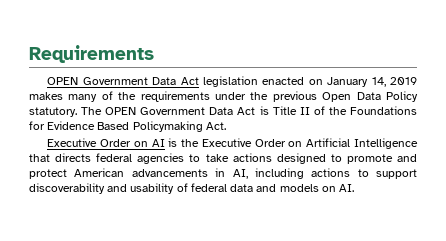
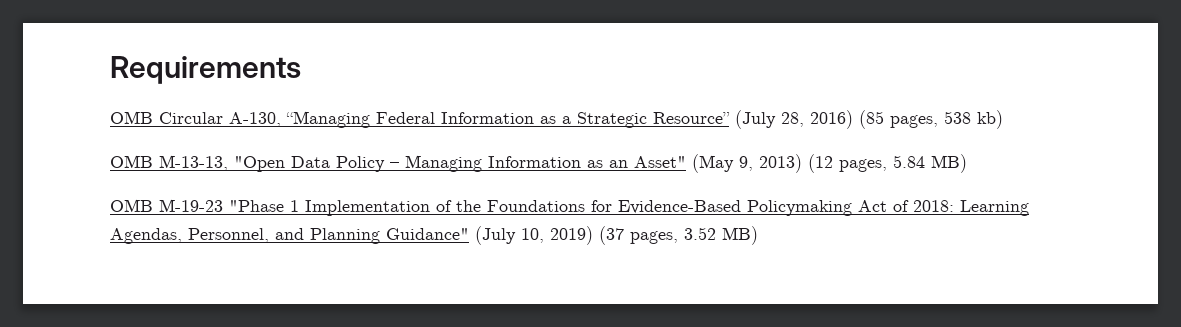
- OPEN Government Data Act legislation enacted on January 14, 2019 makes many of the requirements under the previous Open Data Policy statutory. The OPEN Government Data Act is Title II of the Foundations for Evidence Based Policymaking Act.
- Executive Order on AI is the Executive Order on Artificial Intelligence that directs federal agencies to take actions designed to promote and protect American advancements in AI, including actions to support discoverability and usability of federal data and models on AI.
+ OMB Circular A-130, “Managing Federal Information as a Strategic Resource” (July 28, 2016) (85 pages, 538 kb)
+ OMB M-13-13, "Open Data Policy – Managing Information as an Asset" (May 9, 2013) (12 pages, 5.84 MB)
+ OMB M-19-23 "Phase 1 Implementation of the Foundations for Evidence-Based Policymaking Act of 2018: Learning Agendas, Personnel, and Planning Guidance" (July 10, 2019) (37 pages, 3.52 MB)

